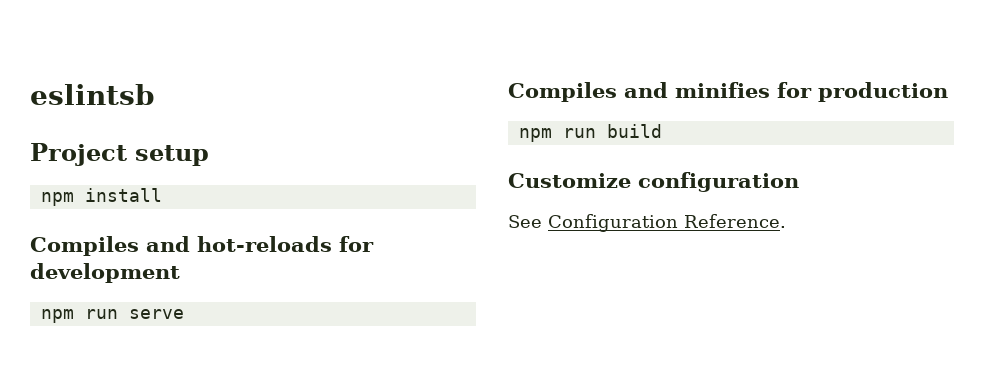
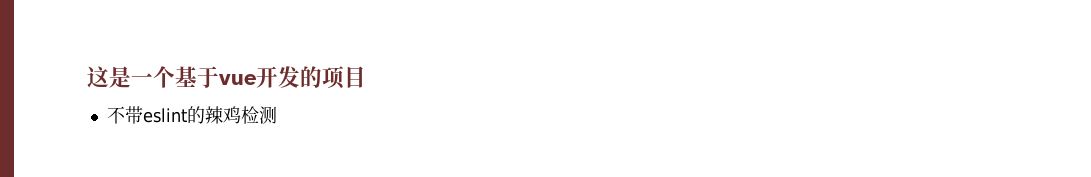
- eslintsb
- Project setup
- npm install
- Compiles and hot-reloads for development
- npm run serve
- Compiles and minifies for production
- npm run build
- Customize configuration
- See Configuration Reference.
+ 这是一个基于vue开发的项目
+ 不带eslint的辣鸡检测

